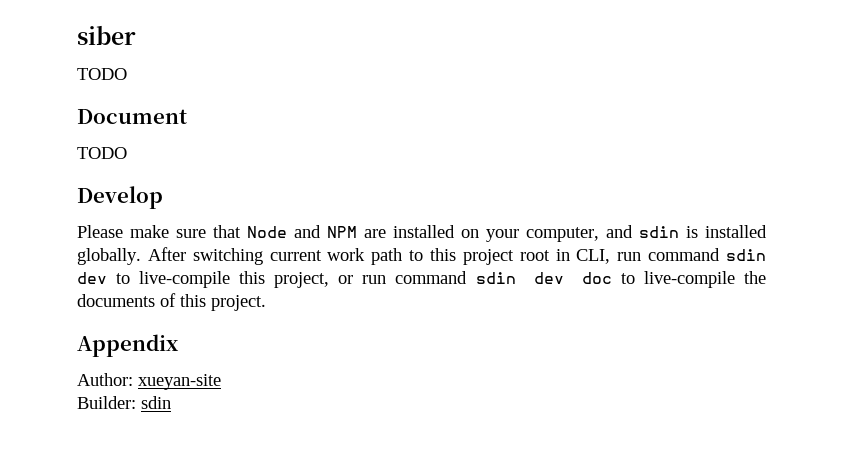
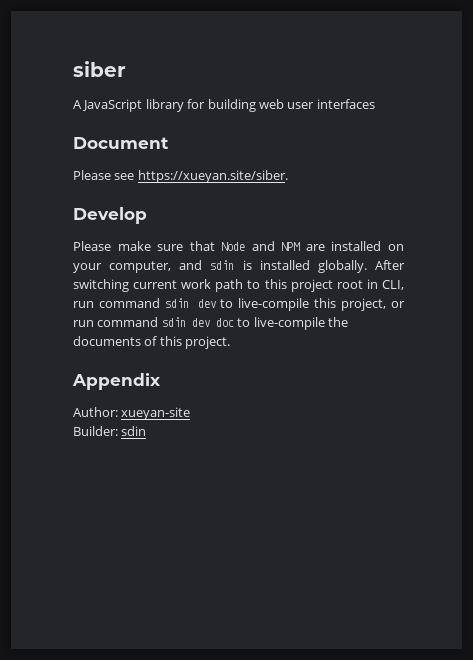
  siber
- TODO
+ A JavaScript library for building web user interfaces
  Document
- TODO
+ Please see https://xueyan.site/siber.

